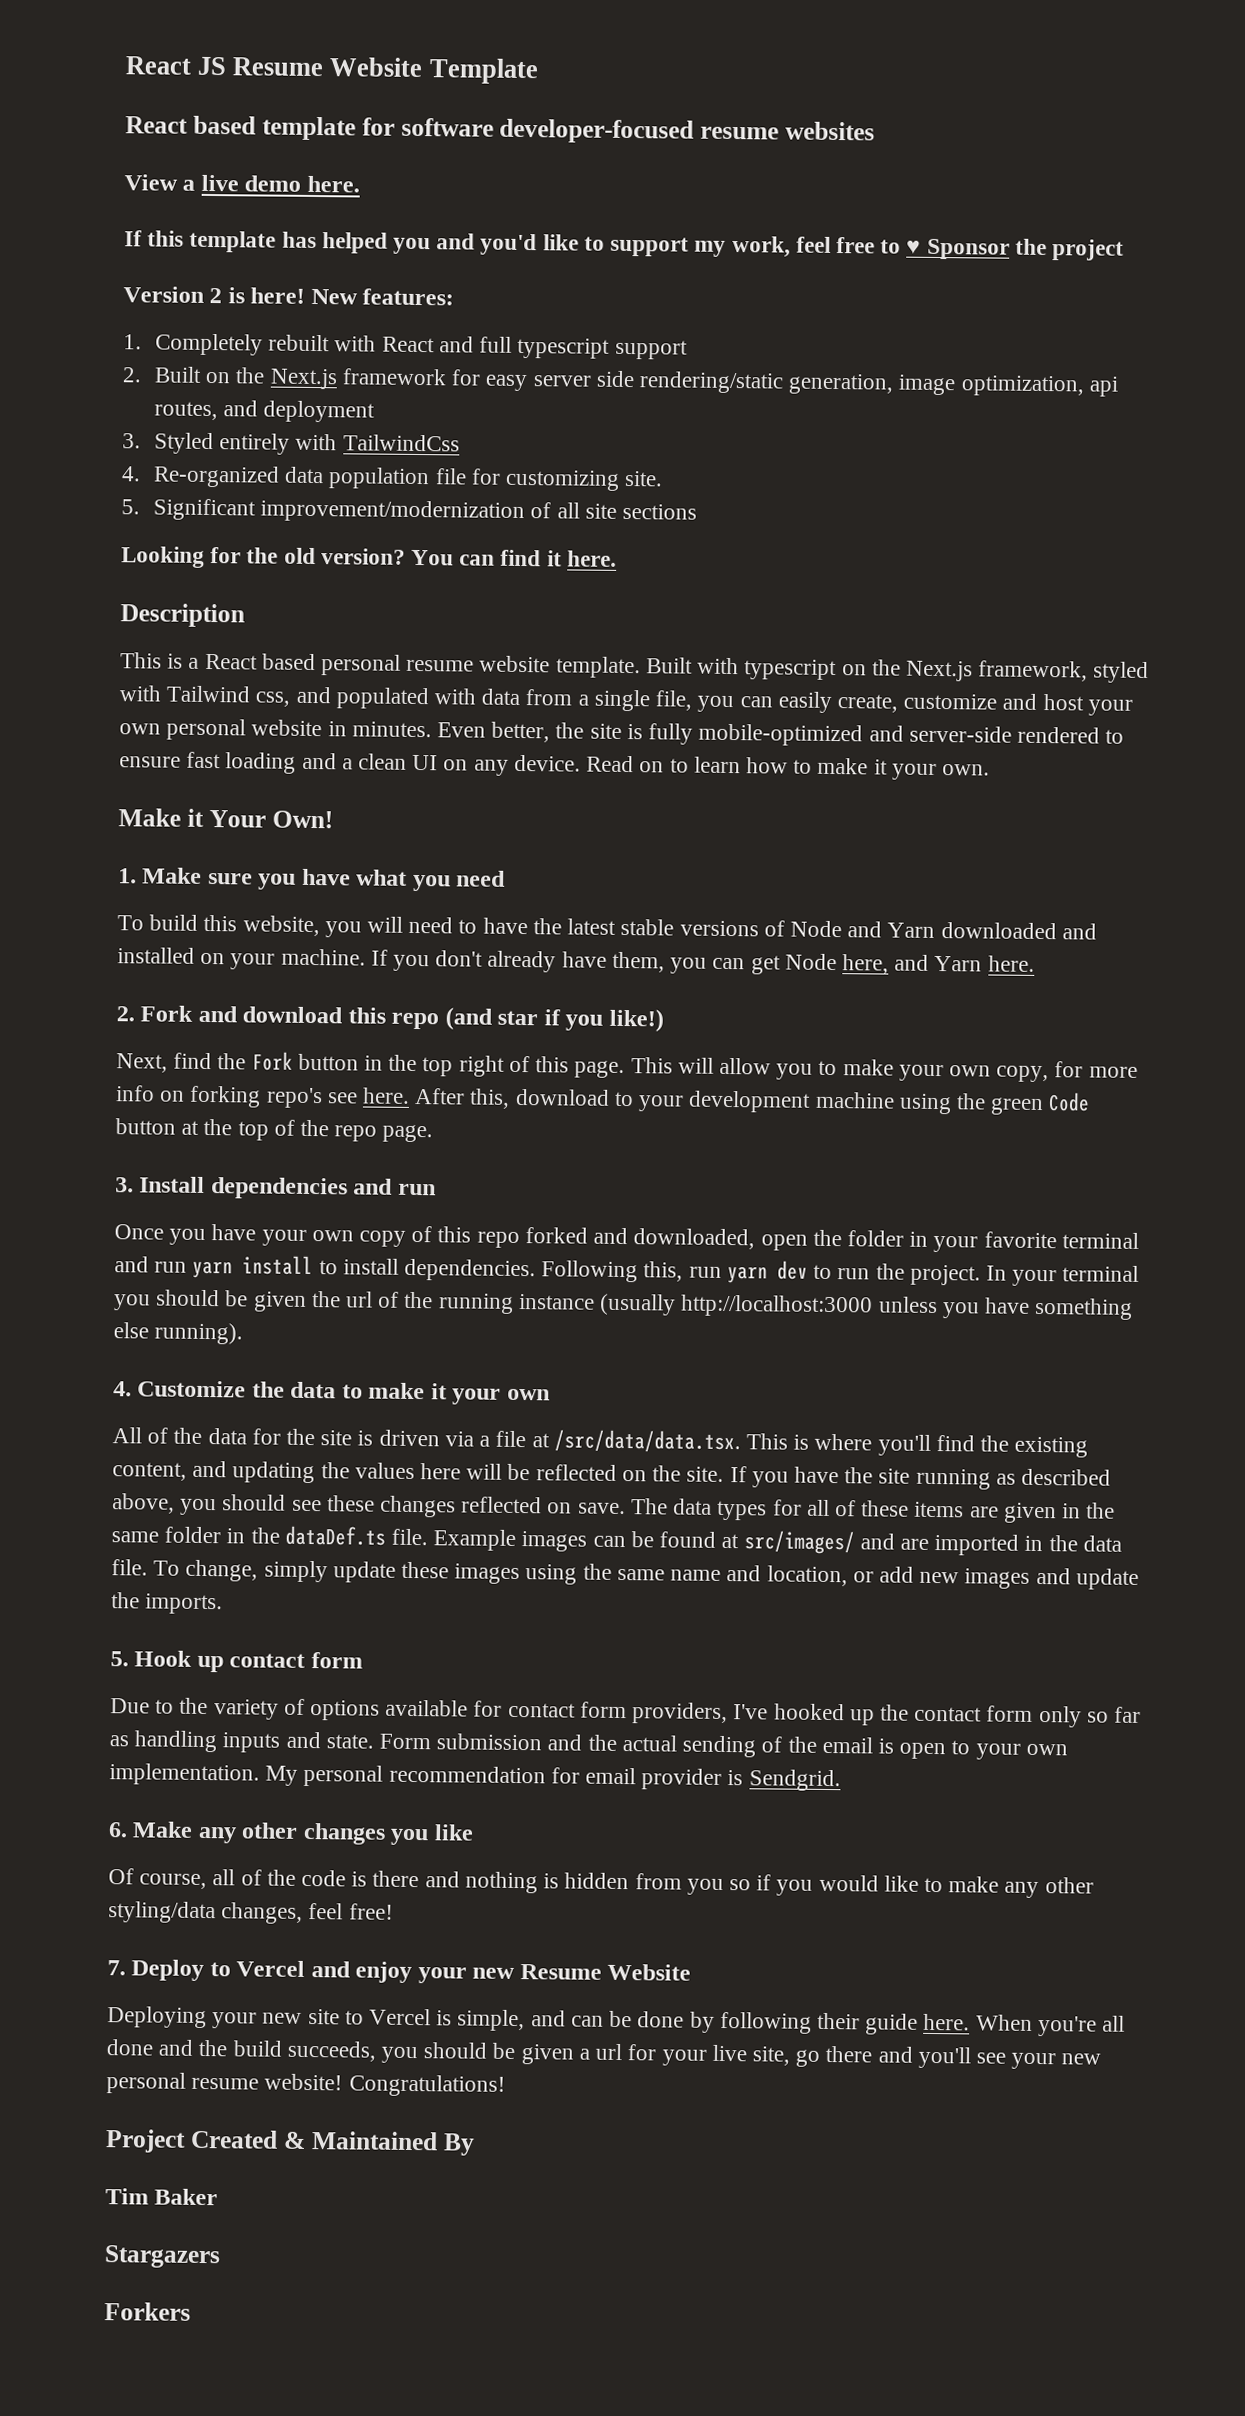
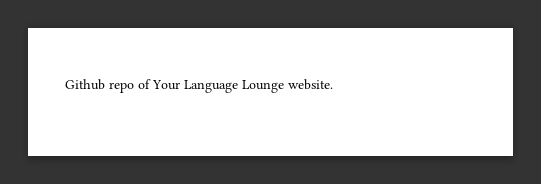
- React JS Resume Website Template
- React based template for software developer-focused resume websites
- View a live demo here.
- If this template has helped you and you'd like to support my work, feel free to ♥ Sponsor the project
- Version 2 is here! New features:
- 1. Completely rebuilt with React and full typescript support
- 2. Built on the Next.js framework for easy server side rendering/static generation, image optimization, api routes, and deployment
- 3. Styled entirely with TailwindCss
- 4. Re-organized data population file for customizing site.
- 5. Significant improvement/modernization of all site sections
- Looking for the old version? You can find it here.
- Description
- This is a React based personal resume website template. Built with typescript on the Next.js framework, styled with Tailwind css, and populated with data from a single file, you can easily create, customize and host your own personal website in minutes. Even better, the site is fully mobile-optimized and server-side rendered to ensure fast loading and a clean UI on any device. Read on to learn how to make it your own.
- Make it Your Own!
- 1. Make sure you have what you need
- To build this website, you will need to have the latest stable versions of Node and Yarn downloaded and installed on your machine. If you don't already have them, you can get Node here, and Yarn here.
- 2. Fork and download this repo (and star if you like!)
- Next, find the Fork button in the top right of this page. This will allow you to make your own copy, for more info on forking repo's see here. After this, download to your development machine using the green Code button at the top of the repo page.
- 3. Install dependencies and run
- Once you have your own copy of this repo forked and downloaded, open the folder in your favorite terminal and run yarn install to install dependencies. Following this, run yarn dev to run the project. In your terminal you should be given the url of the running instance (usually http://localhost:3000 unless you have something else running).
- 4. Customize the data to make it your own
- All of the data for the site is driven via a file at /src/data/data.tsx. This is where you'll find the existing content, and updating the values here will be reflected on the site. If you have the site running as described above, you should see these changes reflected on save. The data types for all of these items are given in the same folder in the dataDef.ts file. Example images can be found at src/images/ and are imported in the data file. To change, simply update these images using the same name and location, or add new images and update the imports.
- 5. Hook up contact form
- Due to the variety of options available for contact form providers, I've hooked up the contact form only so far as handling inputs and state. Form submission and the actual sending of the email is open to your own implementation. My personal recommendation for email provider is Sendgrid.
- 6. Make any other changes you like
- Of course, all of the code is there and nothing is hidden from you so if you would like to make any other styling/data changes, feel free!
- 7. Deploy to Vercel and enjoy your new Resume Website
- Deploying your new site to Vercel is simple, and can be done by following their guide here. When you're all done and the build succeeds, you should be given a url for your live site, go there and you'll see your new personal resume website! Congratulations!
- Project Created & Maintained By
- Tim Baker
- Stargazers
- Forkers
+ Github repo of Your Language Lounge website.

